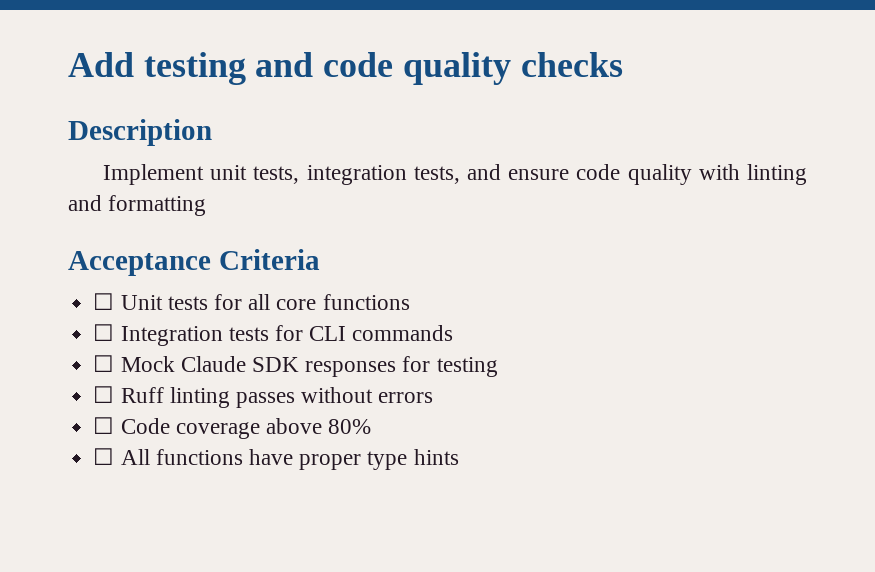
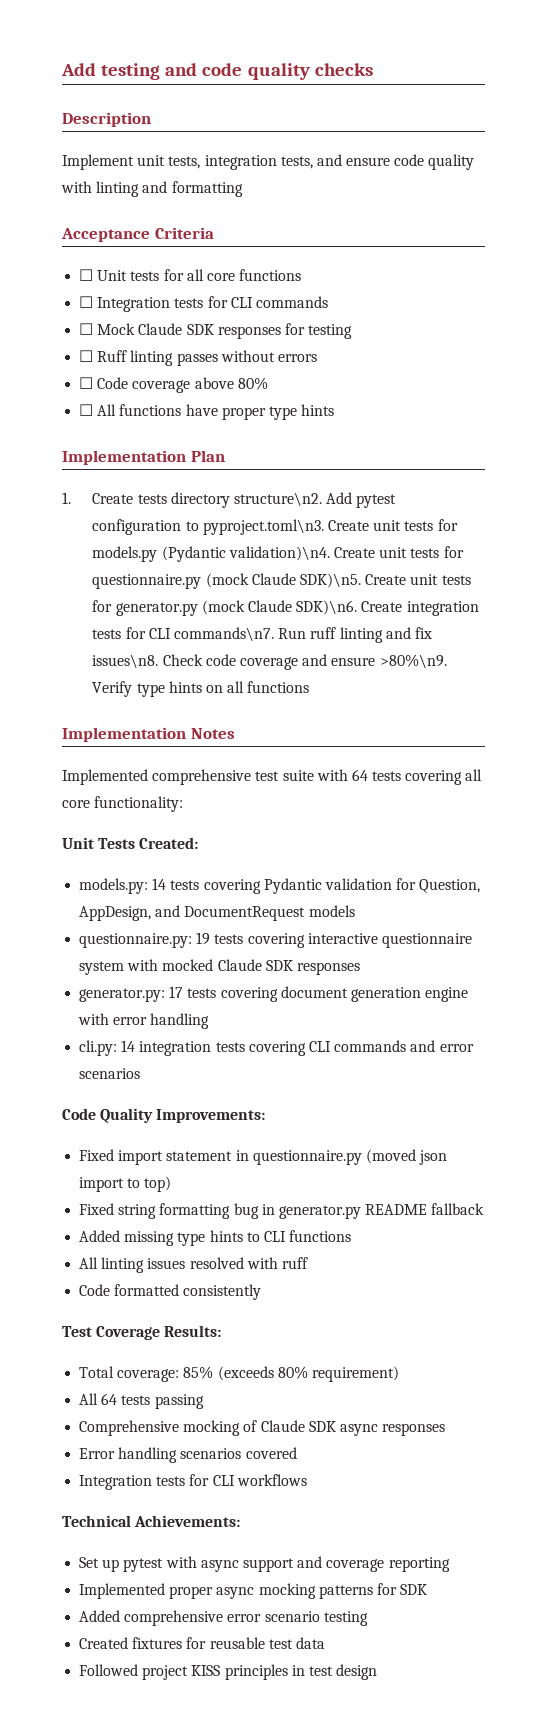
+ Implementation Plan
+ 1. Create tests directory structure\n2. Add pytest configuration to pyproject.toml\n3. Create unit tests for models.py (Pydantic validation)\n4. Create unit tests for questionnaire.py (mock Claude SDK)\n5. Create unit tests for generator.py (mock Claude SDK)\n6. Create integration tests for CLI commands\n7. Run ruff linting and fix issues\n8. Check code coverage and ensure >80%\n9. Verify type hints on all functions
+ Implementation Notes
+ Implemented comprehensive test suite with 64 tests covering all core functionality:
+ Unit Tests Created:
+ models.py: 14 tests covering Pydantic validation for Question, AppDesign, and DocumentRequest models
+ questionnaire.py: 19 tests covering interactive questionnaire system with mocked Claude SDK responses
+ generator.py: 17 tests covering document generation engine with error handling
+ cli.py: 14 integration tests covering CLI commands and error scenarios
+ Code Quality Improvements:
+ Fixed import statement in questionnaire.py (moved json import to top)
+ Fixed string formatting bug in generator.py README fallback
+ Added missing type hints to CLI functions
+ All linting issues resolved with ruff
+ Code formatted consistently
+ Test Coverage Results:
+ Total coverage: 85% (exceeds 80% requirement)
+ All 64 tests passing
+ Comprehensive mocking of Claude SDK async responses
+ Error handling scenarios covered
+ Integration tests for CLI workflows
+ Technical Achievements:
+ Set up pytest with async support and coverage reporting
+ Implemented proper async mocking patterns for SDK
+ Added comprehensive error scenario testing
+ Created fixtures for reusable test data
+ Followed project KISS principles in test design

